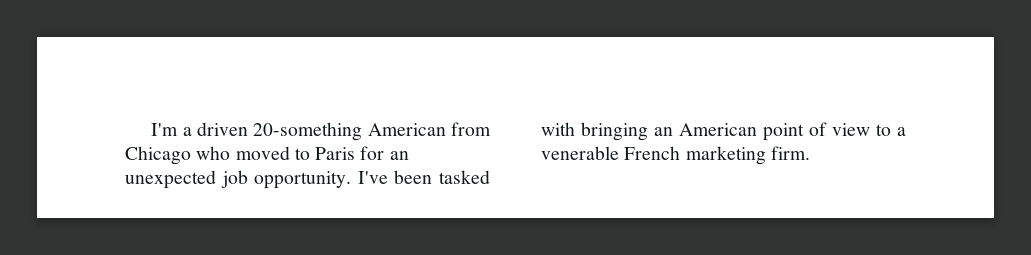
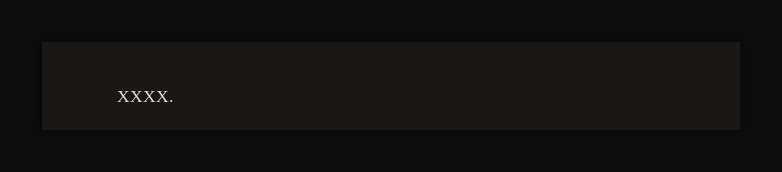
- I'm a driven 20-something American from Chicago who moved to Paris for an unexpected job opportunity. I've been tasked with bringing an American point of view to a venerable French marketing firm.
+ XXXX.

